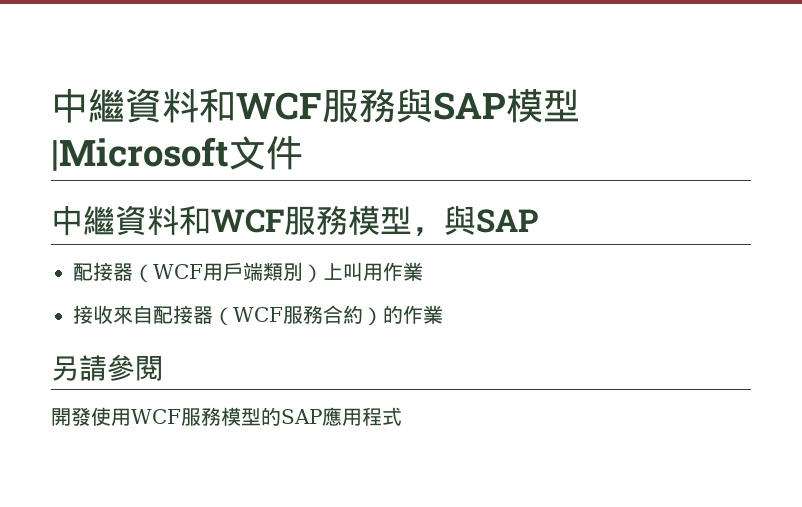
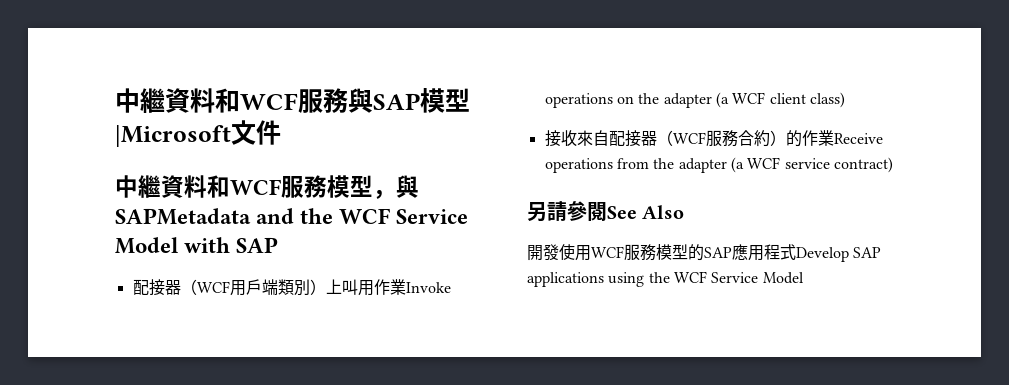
- 中繼資料和WCF服務模型，與SAP
+ 中繼資料和WCF服務模型，與SAPMetadata and the WCF Service Model with SAP
- 配接器（WCF用戶端類別）上叫用作業
+ 配接器（WCF用戶端類別）上叫用作業Invoke operations on the adapter (a WCF client class)
- 接收來自配接器（WCF服務合約）的作業
+ 接收來自配接器（WCF服務合約）的作業Receive operations from the adapter (a WCF service contract)
- 另請參閱
+ 另請參閱See Also
- 開發使用WCF服務模型的SAP應用程式
+ 開發使用WCF服務模型的SAP應用程式Develop SAP applications using the WCF Service Model

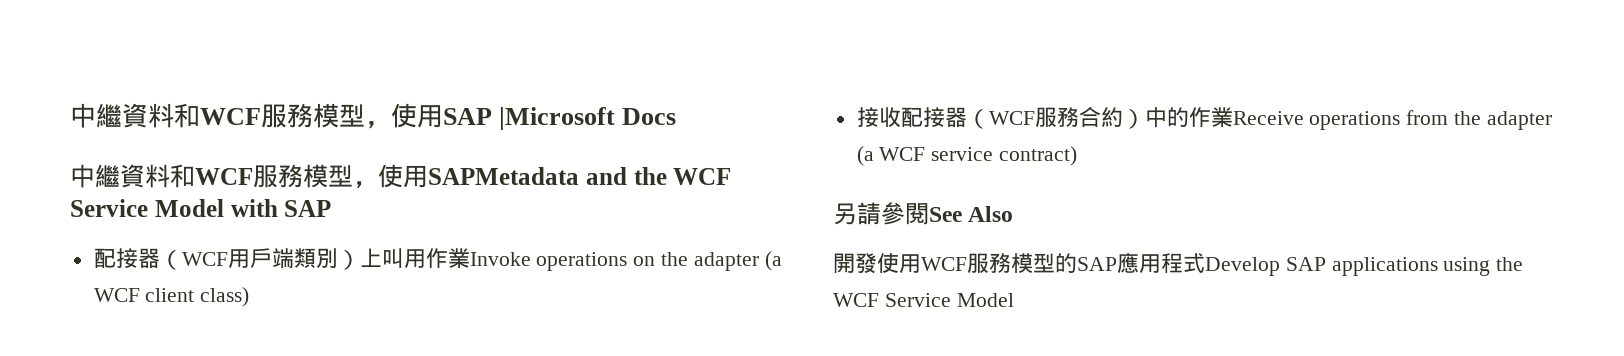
- 中繼資料和WCF服務與SAP模型|Microsoft文件
- 中繼資料和WCF服務模型，與SAPMetadata and the WCF Service Model with SAP
+ 中繼資料和WCF服務模型，使用SAP |Microsoft Docs
+ 中繼資料和WCF服務模型，使用SAPMetadata and the WCF Service Model with SAP
- 接收來自配接器（WCF服務合約）的作業Receive operations from the adapter (a WCF service contract)
+ 接收配接器（WCF服務合約）中的作業Receive operations from the adapter (a WCF service contract)

